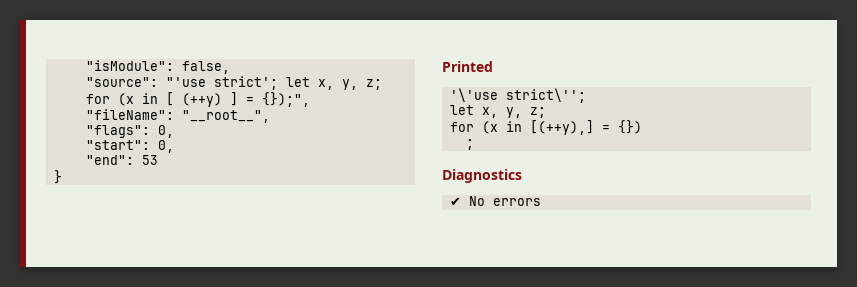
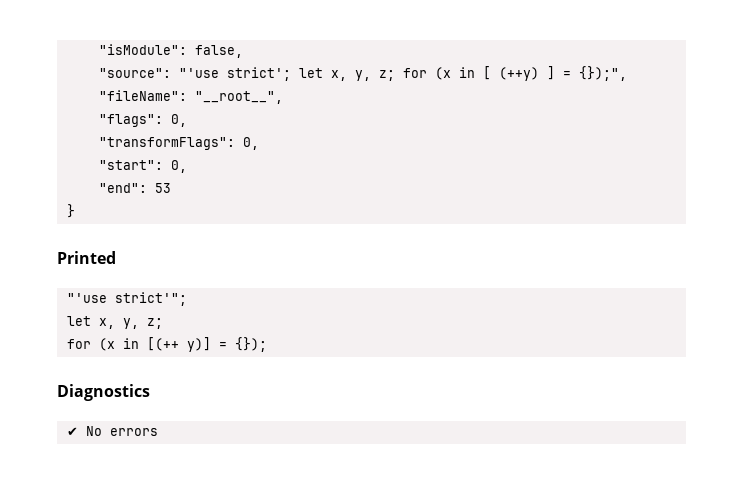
+ "transformFlags": 0,
- '\'use strict\'';
+ "'use strict'";
- for (x in [(++y),] = {})
- ;
+ for (x in [(++ y)] = {});

